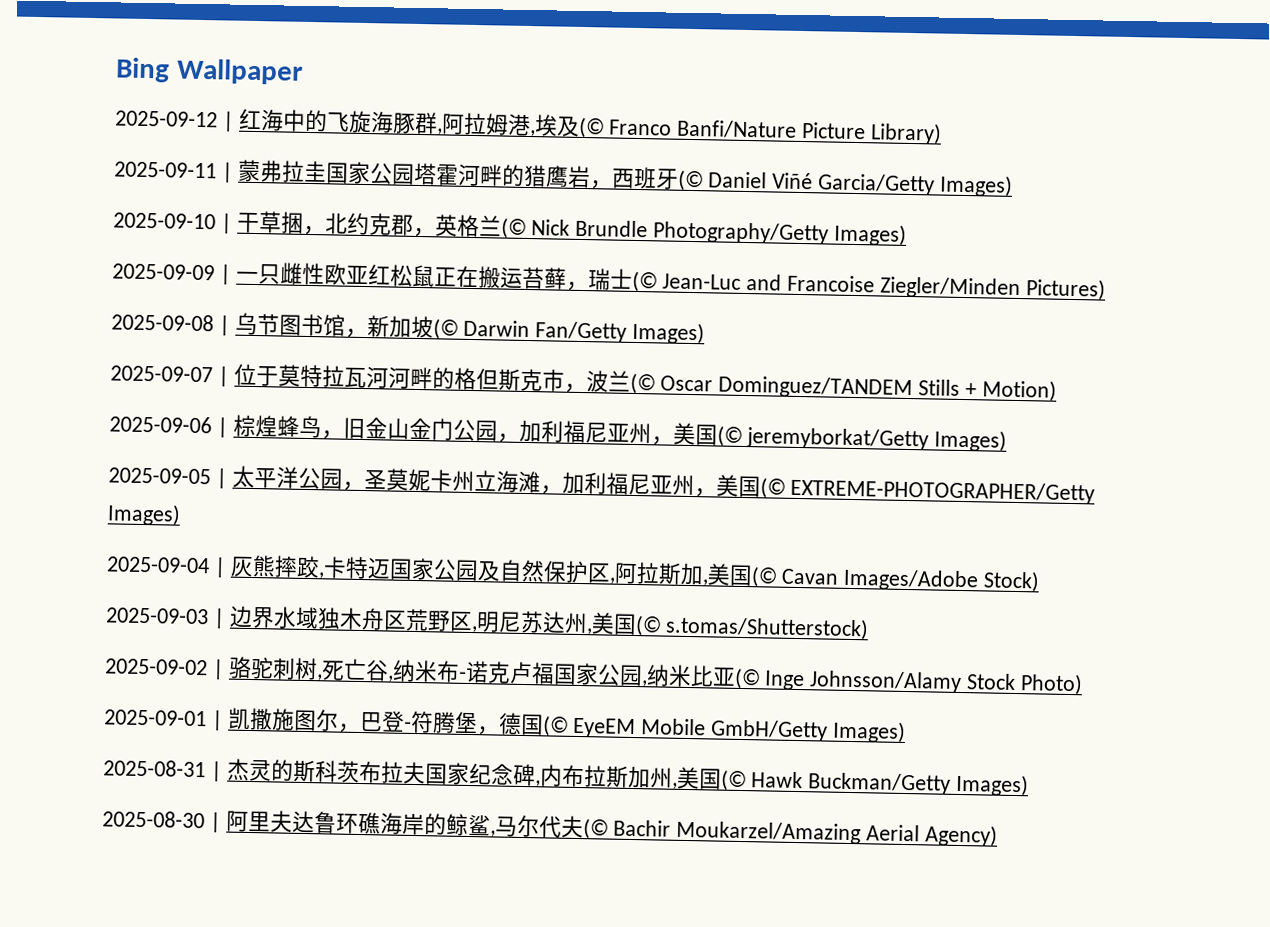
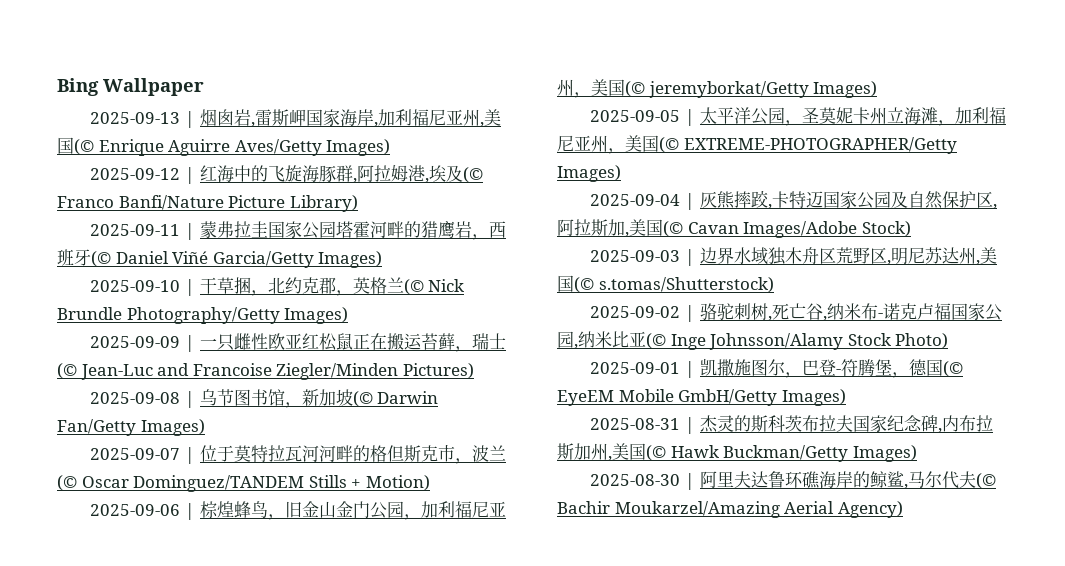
+ 2025-09-13 | 烟囱岩,雷斯岬国家海岸,加利福尼亚州,美国(© Enrique Aguirre Aves/Getty Images)

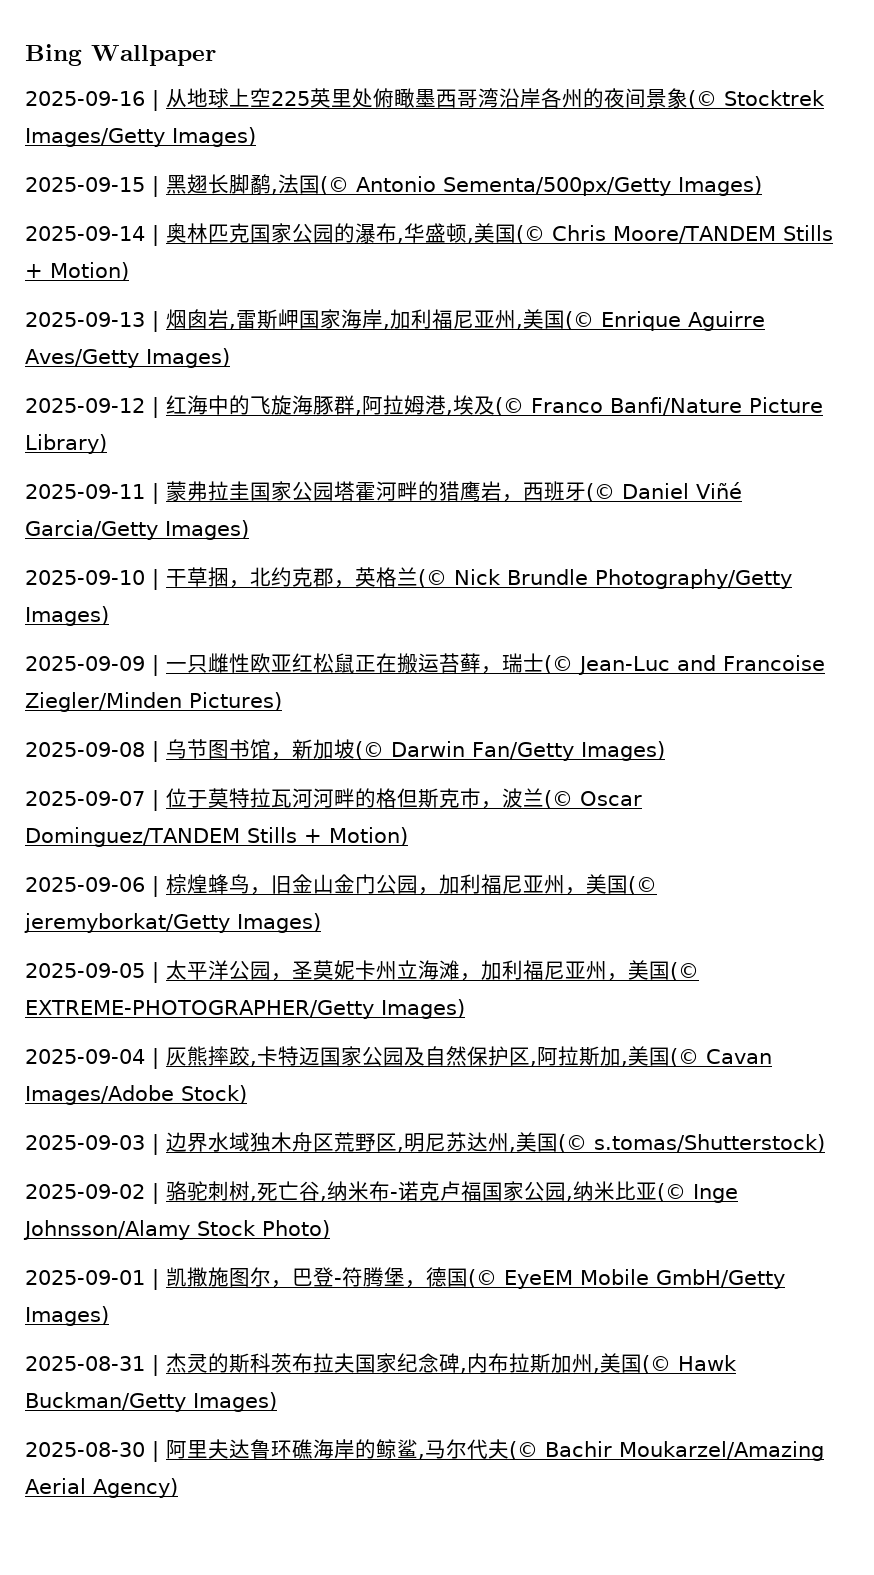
+ 2025-09-16 | 从地球上空225英里处俯瞰墨西哥湾沿岸各州的夜间景象(© Stocktrek Images/Getty Images)
+ 2025-09-15 | 黑翅长脚鹬,法国(© Antonio Sementa/500px/Getty Images)
+ 2025-09-14 | 奥林匹克国家公园的瀑布,华盛顿,美国(© Chris Moore/TANDEM Stills + Motion)

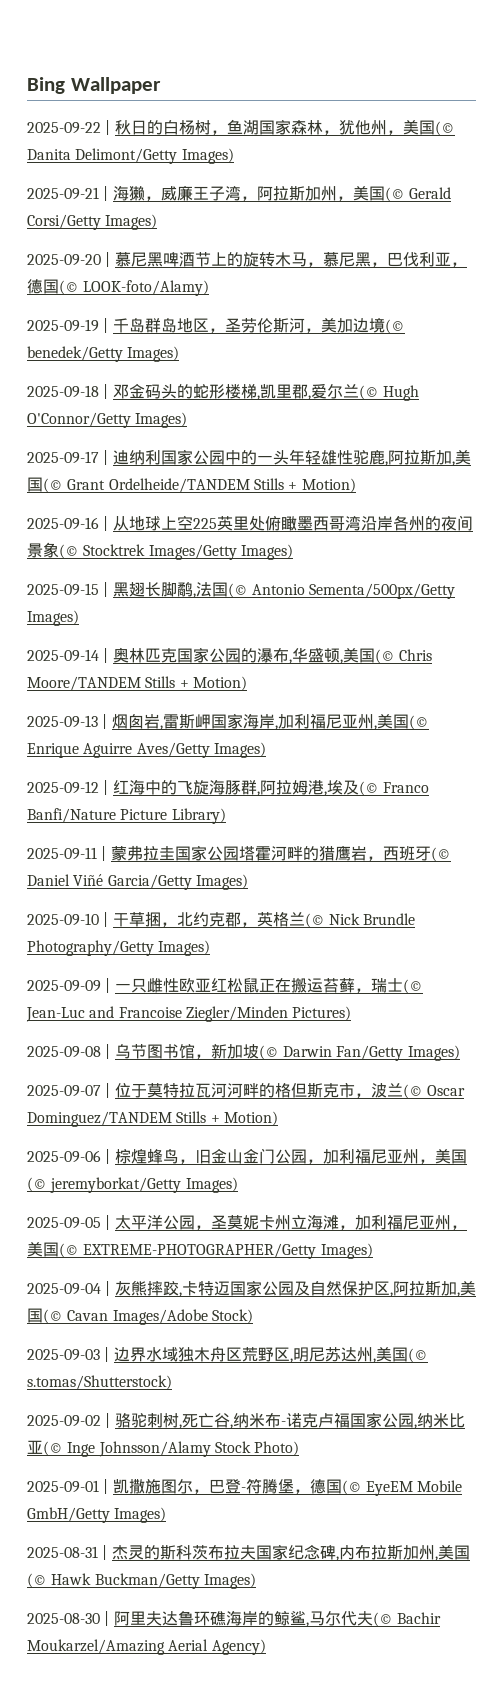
+ 2025-09-22 | 秋日的白杨树，鱼湖国家森林，犹他州，美国(© Danita Delimont/Getty Images)
+ 2025-09-21 | 海獭，威廉王子湾，阿拉斯加州，美国(© Gerald Corsi/Getty Images)
+ 2025-09-20 | 慕尼黑啤酒节上的旋转木马，慕尼黑，巴伐利亚，德国(© LOOK-foto/Alamy)
+ 2025-09-19 | 千岛群岛地区，圣劳伦斯河，美加边境(© benedek/Getty Images)
+ 2025-09-18 | 邓金码头的蛇形楼梯,凯里郡,爱尔兰(© Hugh O'Connor/Getty Images)
+ 2025-09-17 | 迪纳利国家公园中的一头年轻雄性驼鹿,阿拉斯加,美国(© Grant Ordelheide/TANDEM Stills + Motion)

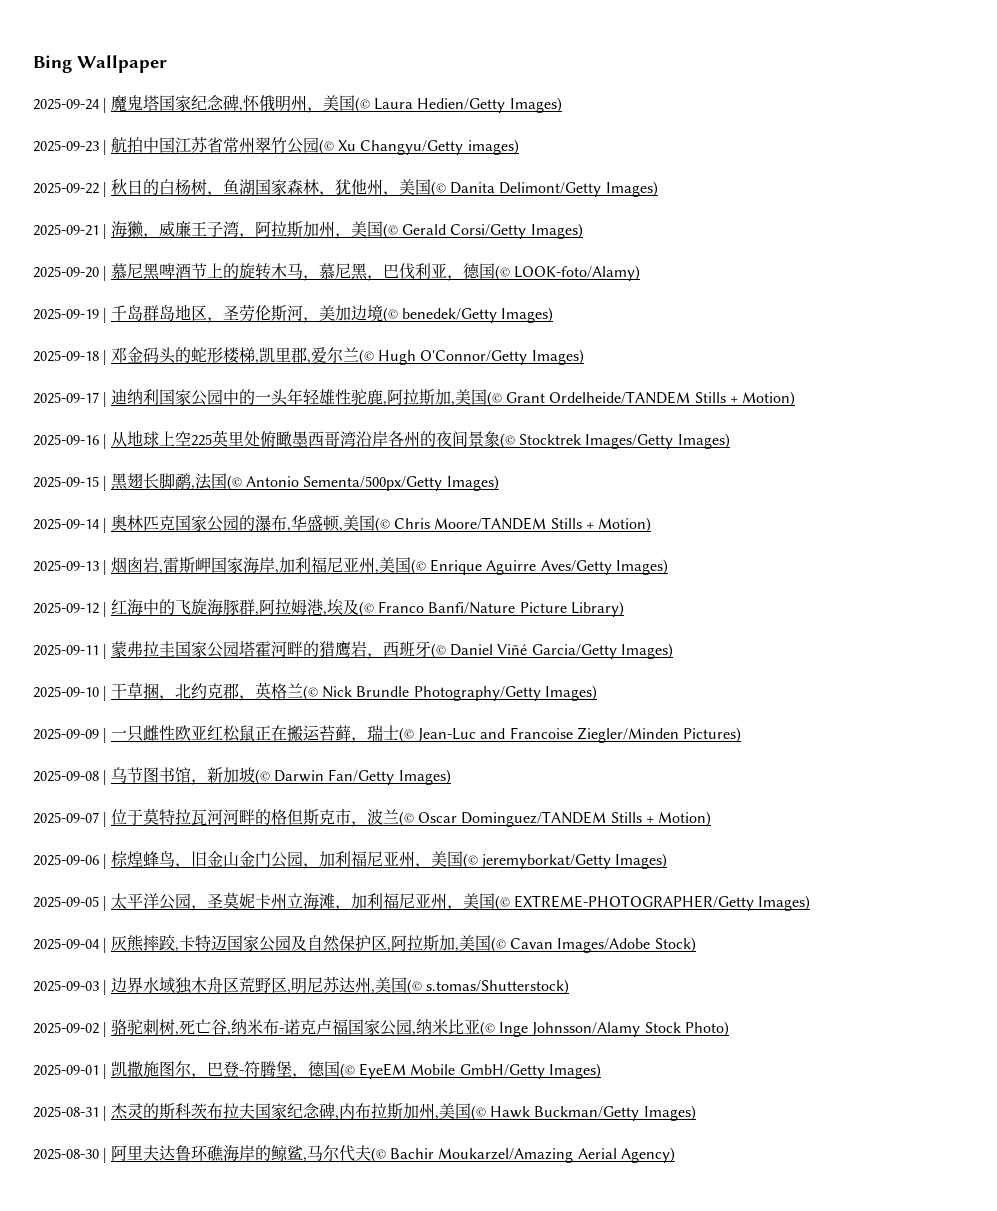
+ 2025-09-24 | 魔鬼塔国家纪念碑,怀俄明州，美国(© Laura Hedien/Getty Images)
+ 2025-09-23 | 航拍中国江苏省常州翠竹公园(© Xu Changyu/Getty images)

